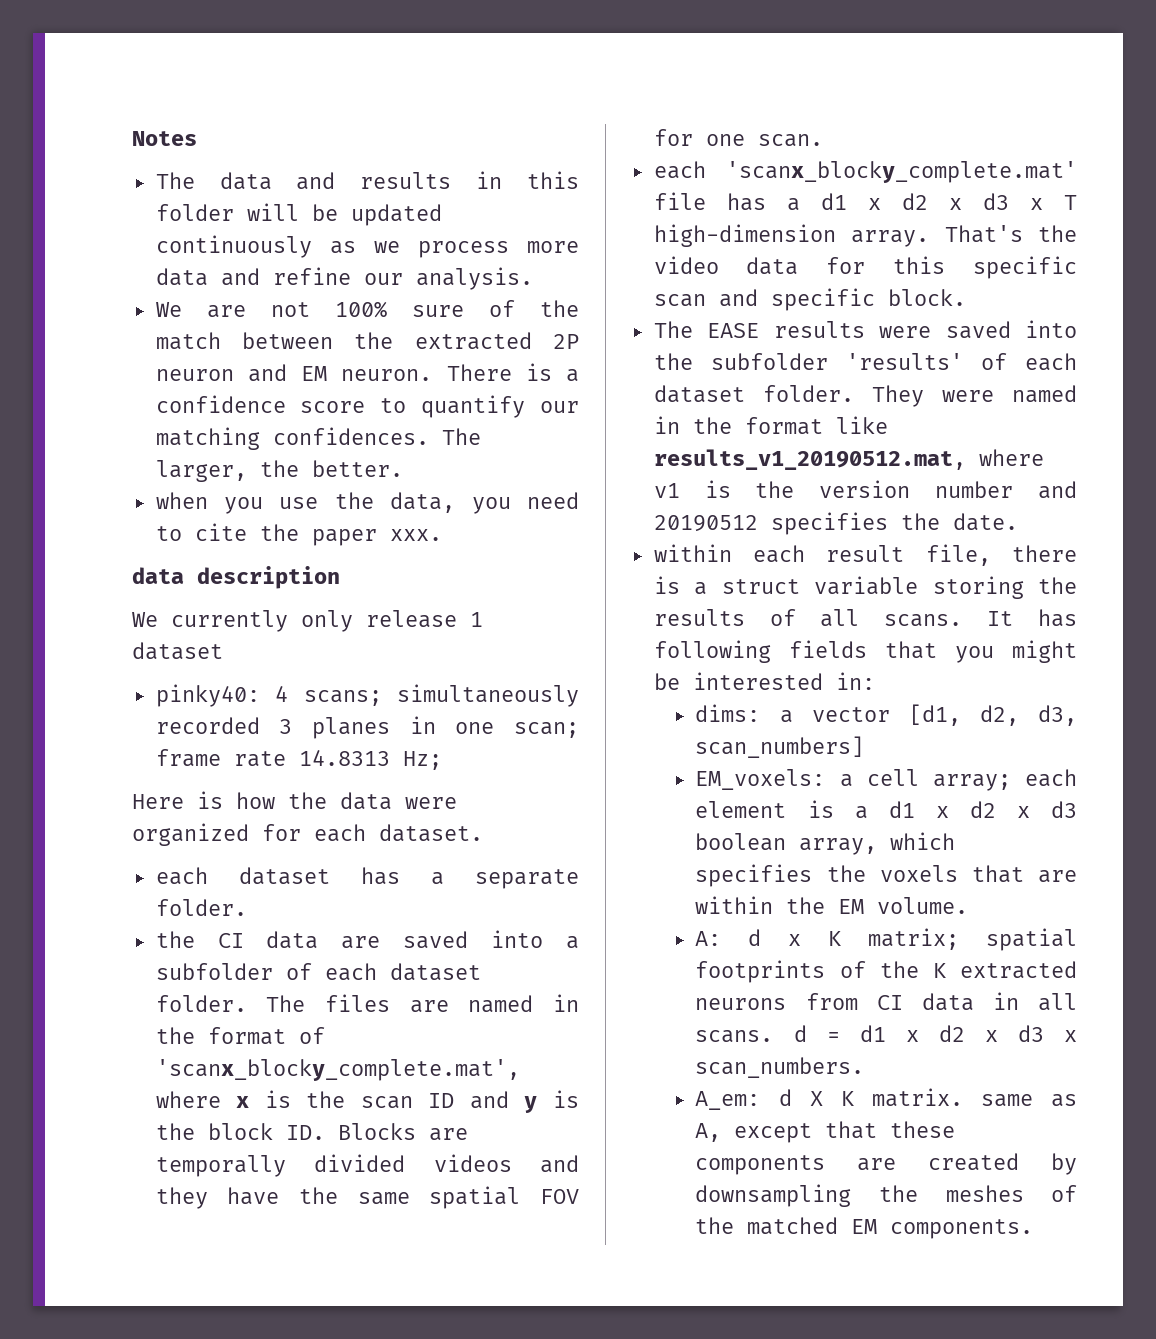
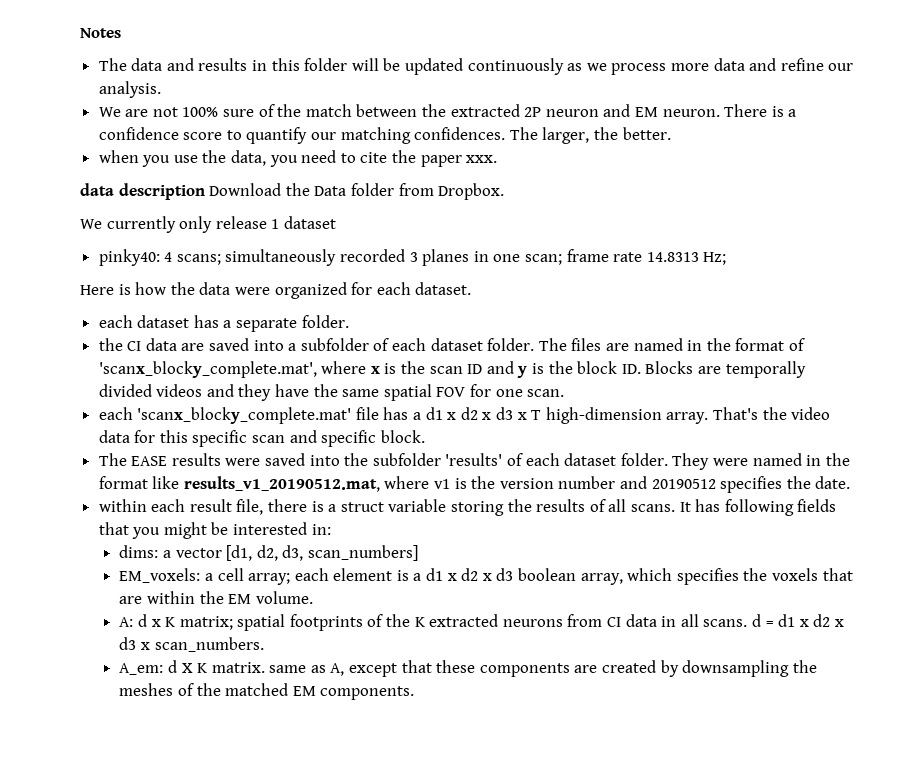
- data description
+ data description Download the Data folder from Dropbox.

